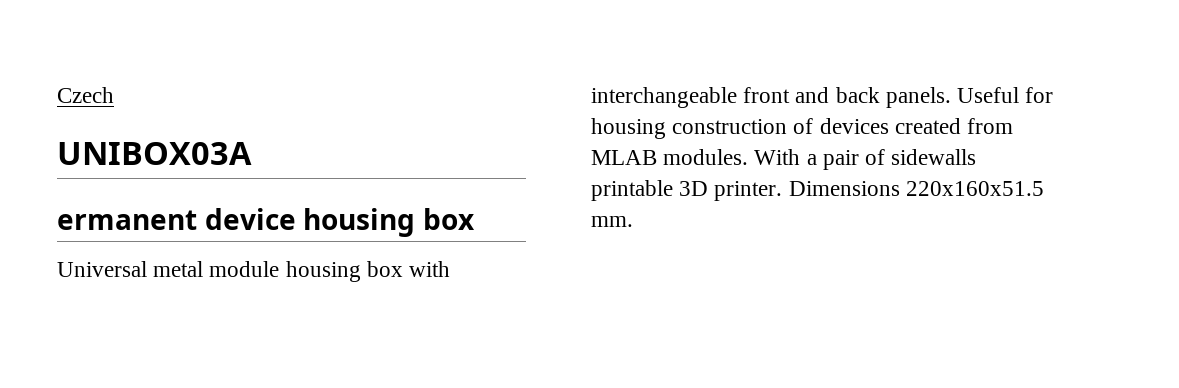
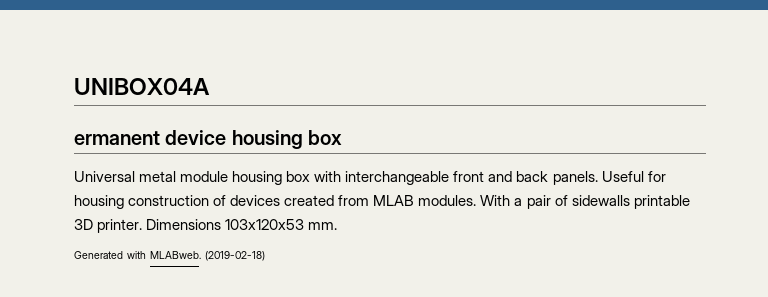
- Czech
- UNIBOX03A
+ UNIBOX04A
- Dimensions 220x160x51.5 mm.
+ Dimensions 103x120x53 mm.
+ Generated with MLABweb. (2019-02-18)

